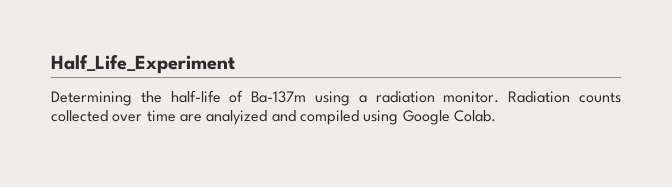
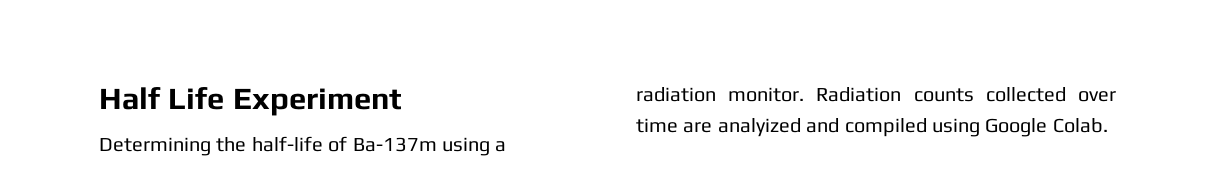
- Half_Life_Experiment
+ Half Life Experiment

